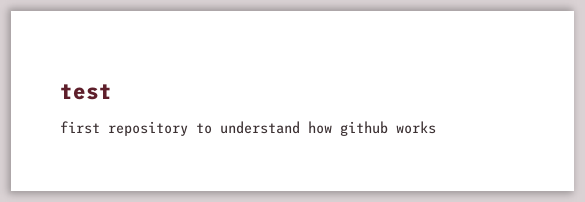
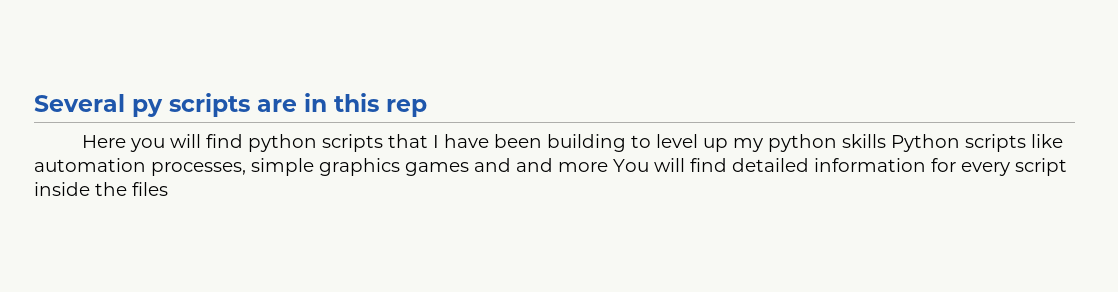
- test
- first repository to understand how github works
+ Several py scripts are in this rep
+ Here you will find python scripts that I have been building to level up my python skills Python scripts like automation processes, simple graphics games and and more You will find detailed information for every script inside the files

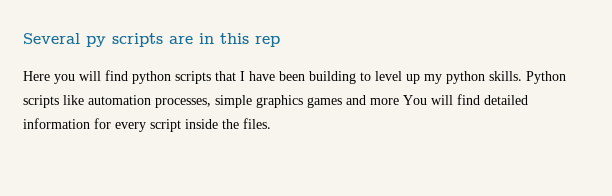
- Here you will find python scripts that I have been building to level up my python skills Python scripts like automation processes, simple graphics games and and more You will find detailed information for every script inside the files
+ Here you will find python scripts that I have been building to level up my python skills. Python scripts like automation processes, simple graphics games and more You will find detailed information for every script inside the files.

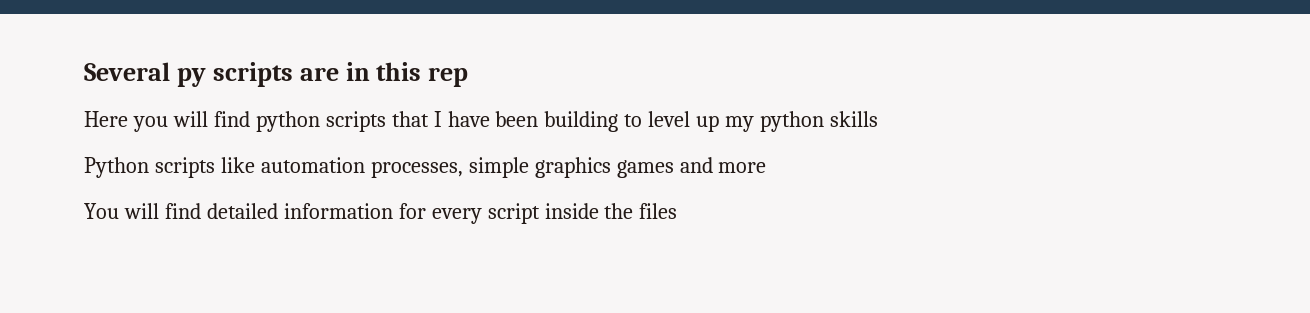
- Here you will find python scripts that I have been building to level up my python skills. Python scripts like automation processes, simple graphics games and more You will find detailed information for every script inside the files.
+ Here you will find python scripts that I have been building to level up my python skills
+ Python scripts like automation processes, simple graphics games and more
+ You will find detailed information for every script inside the files

